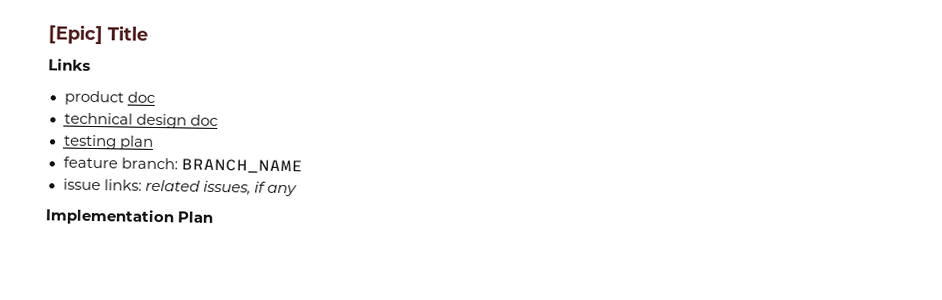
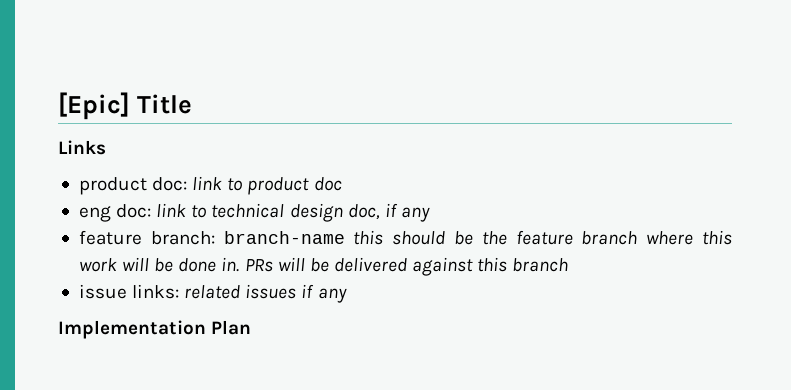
- product doc
- technical design doc
- testing plan
- feature branch: BRANCH_NAME
+ product doc: link to product doc
+ eng doc: link to technical design doc, if any
+ feature branch: branch-name this should be the feature branch where this work will be done in. PRs will be delivered against this branch
- issue links: related issues, if any
+ issue links: related issues if any

